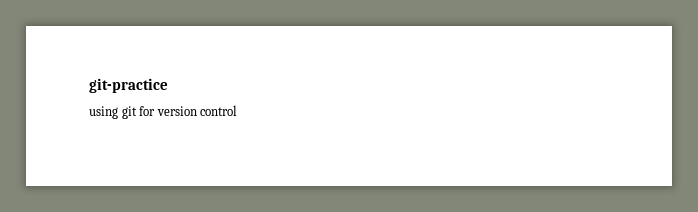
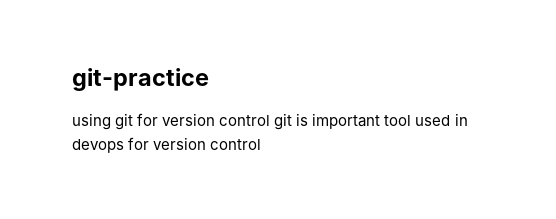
- using git for version control
+ using git for version control git is important tool used in devops for version control

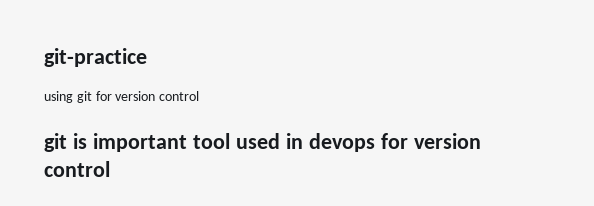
- using git for version control git is important tool used in devops for version control
+ using git for version control
+ git is important tool used in devops for version control

